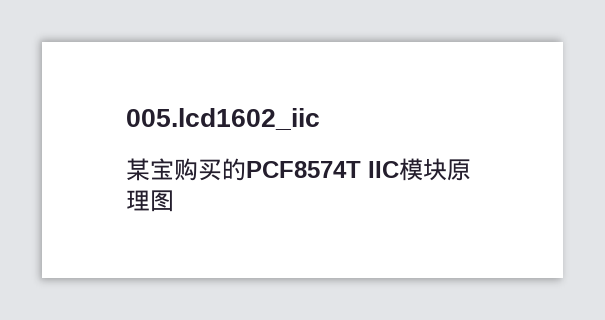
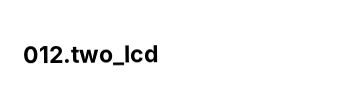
- 005.lcd1602_iic
- 某宝购买的PCF8574T IIC模块原理图
+ 012.two_lcd

